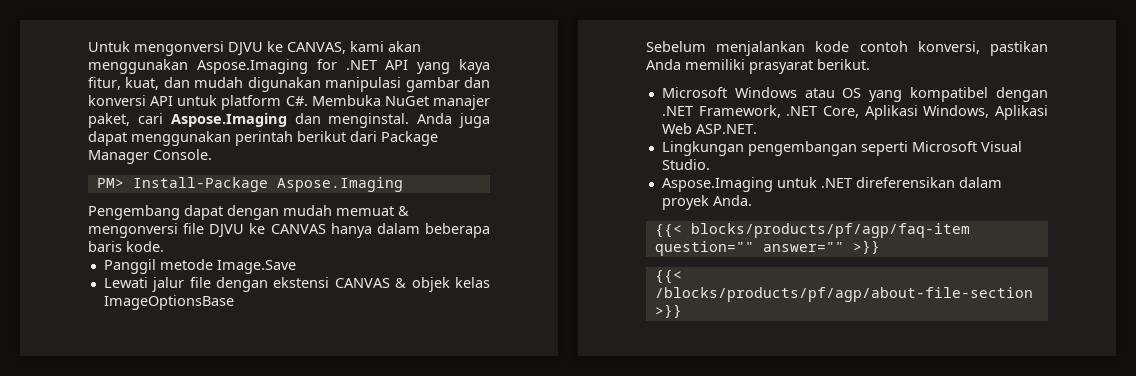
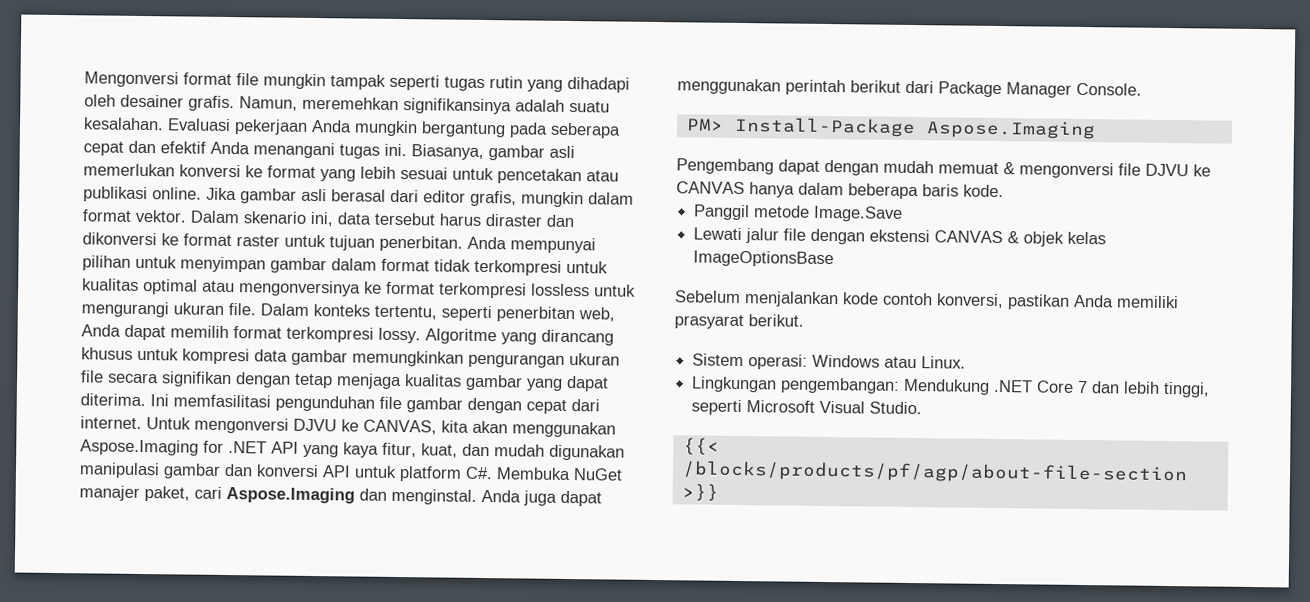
+ Mengonversi format file mungkin tampak seperti tugas rutin yang dihadapi oleh desainer grafis. Namun, meremehkan signifikansinya adalah suatu kesalahan. Evaluasi pekerjaan Anda mungkin bergantung pada seberapa cepat dan efektif Anda menangani tugas ini. Biasanya, gambar asli memerlukan konversi ke format yang lebih sesuai untuk pencetakan atau publikasi online. Jika gambar asli berasal dari editor grafis, mungkin dalam format vektor. Dalam skenario ini, data tersebut harus diraster dan dikonversi ke format raster untuk tujuan penerbitan. Anda mempunyai pilihan untuk menyimpan gambar dalam format tidak terkompresi untuk kualitas optimal atau mengonversinya ke format terkompresi lossless untuk mengurangi ukuran file. Dalam konteks tertentu, seperti penerbitan web, Anda dapat memilih format terkompresi lossy. Algoritme yang dirancang khusus untuk kompresi data gambar memungkinkan pengurangan ukuran file secara signifikan dengan tetap menjaga kualitas gambar yang dapat diterima. Ini memfasilitasi pengunduhan file gambar dengan cepat dari internet.
- Untuk mengonversi DJVU ke CANVAS, kami akan menggunakan Aspose.Imaging for .NET API yang kaya fitur, kuat, dan mudah digunakan manipulasi gambar dan konversi API untuk platform C#. Membuka NuGet manajer paket, cari Aspose.Imaging dan menginstal.
+ Untuk mengonversi DJVU ke CANVAS, kita akan menggunakan Aspose.Imaging for .NET API yang kaya fitur, kuat, dan mudah digunakan manipulasi gambar dan konversi API untuk platform C#. Membuka NuGet manajer paket, cari Aspose.Imaging dan menginstal.
- Microsoft Windows atau OS yang kompatibel dengan .NET Framework, .NET Core, Aplikasi Windows, Aplikasi Web ASP.NET.
- Lingkungan pengembangan seperti Microsoft Visual Studio.
- Aspose.Imaging untuk .NET direferensikan dalam proyek Anda.
- {{< blocks/products/pf/agp/faq-item question="" answer="" >}}
+ Sistem operasi: Windows atau Linux.
+ Lingkungan pengembangan: Mendukung .NET Core 7 dan lebih tinggi, seperti Microsoft Visual Studio.

